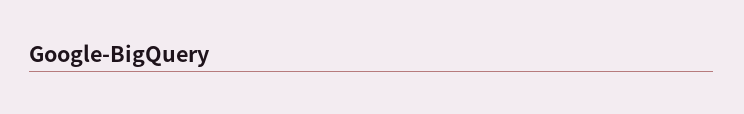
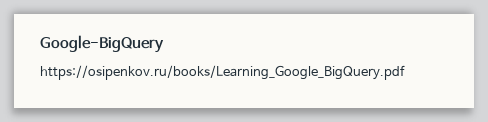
+ https://osipenkov.ru/books/Learning_Google_BigQuery.pdf

